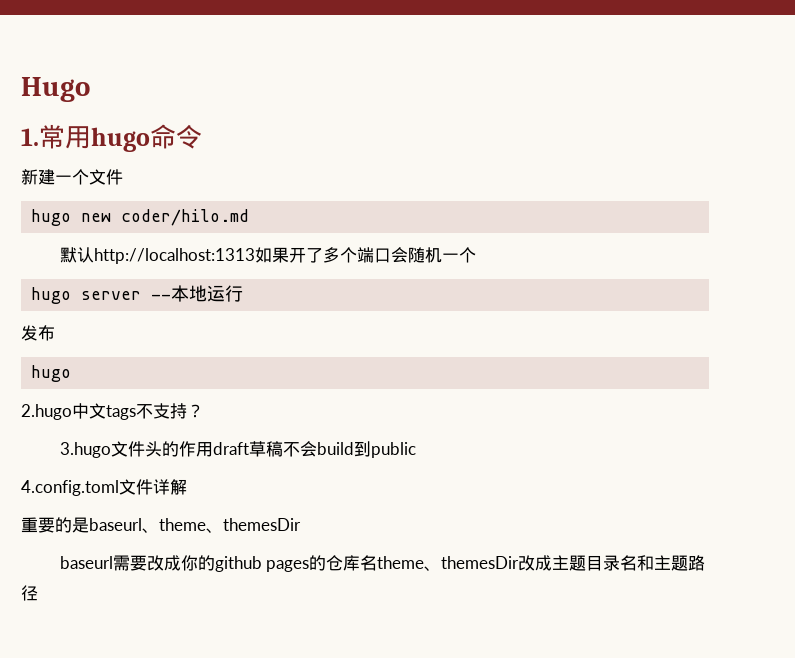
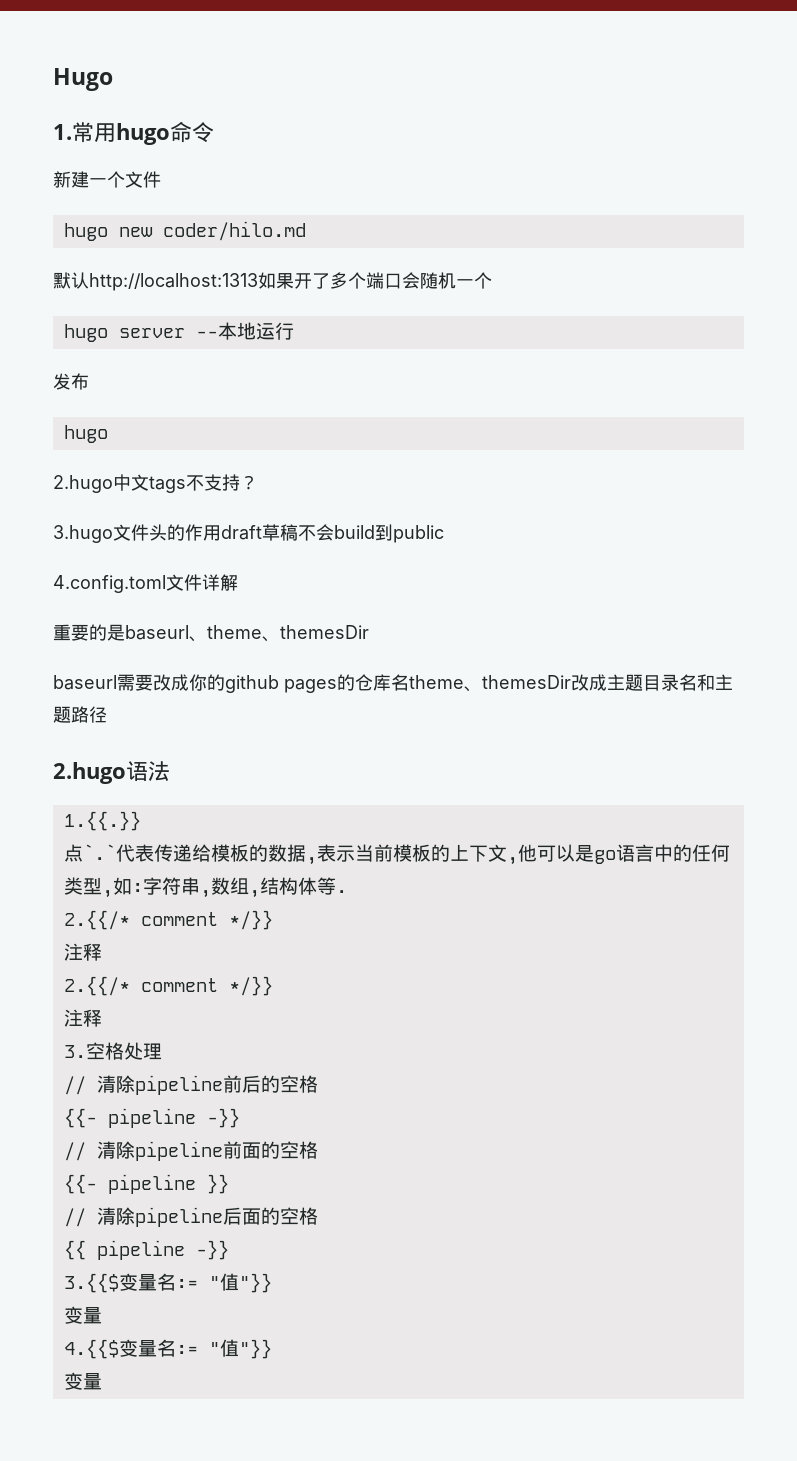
+ 2.hugo语法
+ 1.{{.}}
+ 点`.`代表传递给模板的数据,表示当前模板的上下文,他可以是go语言中的任何类型,如:字符串,数组,结构体等.
+ 2.{{/* comment */}}
+ 注释
+ 2.{{/* comment */}}
+ 注释
+ 3.空格处理
+ // 清除pipeline前后的空格
+ {{- pipeline -}}
+ // 清除pipeline前面的空格
+ {{- pipeline }}
+ // 清除pipeline后面的空格
+ {{ pipeline -}}
+ 3.{{$变量名:= "值"}}
+ 变量
+ 4.{{$变量名:= "值"}}
+ 变量

